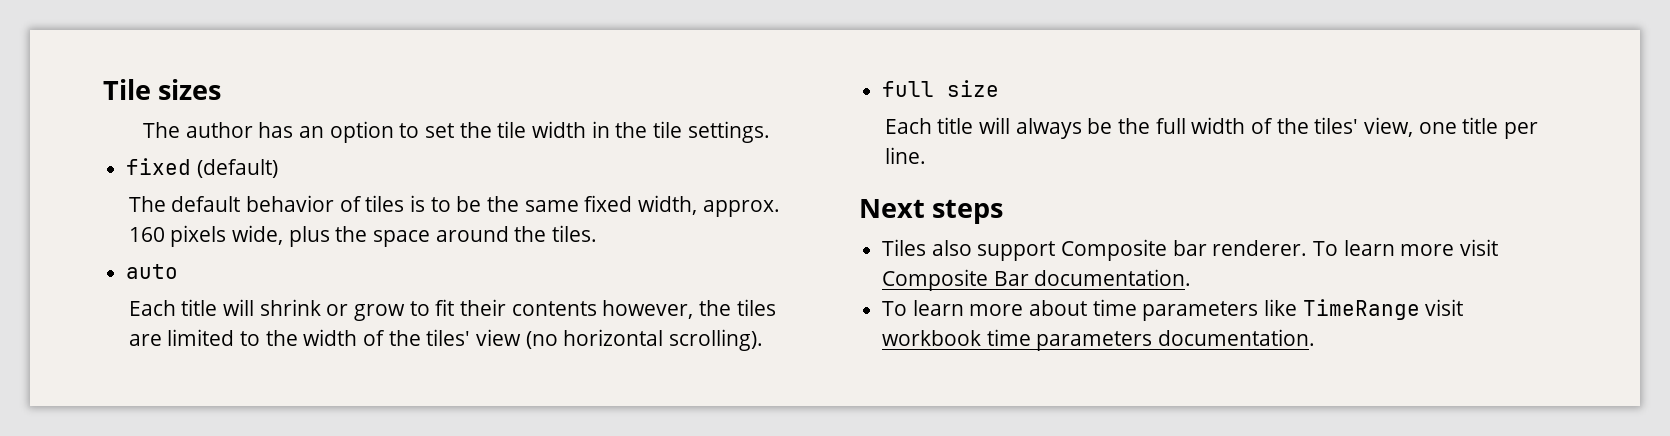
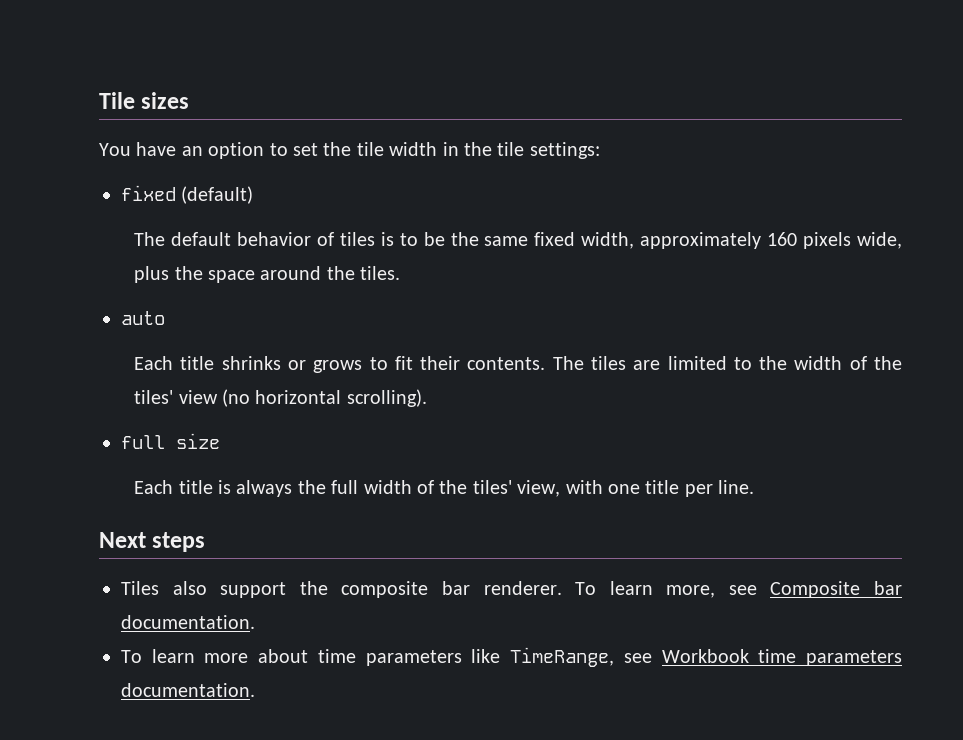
- The author has an option to set the tile width in the tile settings.
+ You have an option to set the tile width in the tile settings:
- The default behavior of tiles is to be the same fixed width, approx. 160 pixels wide, plus the space around the tiles.
+ The default behavior of tiles is to be the same fixed width, approximately 160 pixels wide, plus the space around the tiles.
- Each title will shrink or grow to fit their contents however, the tiles are limited to the width of the tiles' view (no horizontal scrolling).
+ Each title shrinks or grows to fit their contents. The tiles are limited to the width of the tiles' view (no horizontal scrolling).
- Each title will always be the full width of the tiles' view, one title per line.
+ Each title is always the full width of the tiles' view, with one title per line.
- Tiles also support Composite bar renderer.
+ Tiles also support the composite bar renderer.
- To learn more visit Composite Bar documentation.
+ To learn more, see Composite bar documentation.
- To learn more about time parameters like TimeRange visit workbook time parameters documentation.
+ To learn more about time parameters like TimeRange, see Workbook time parameters documentation.

